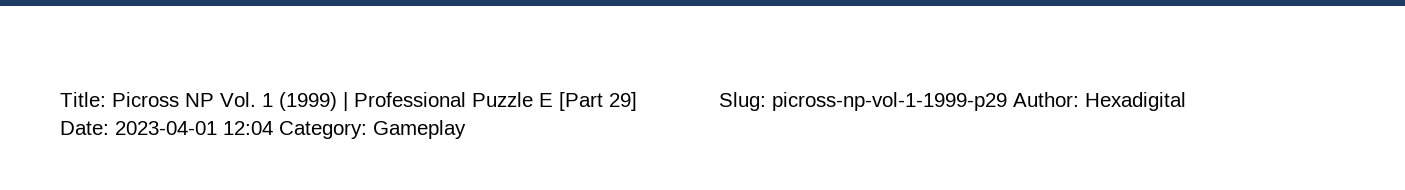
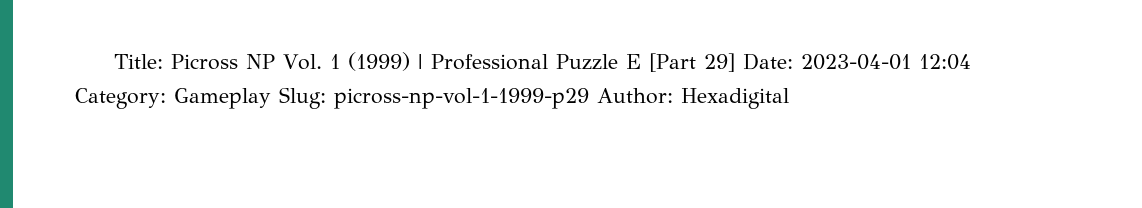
- Title: Picross NP Vol. 1 (1999) | Professional Puzzle E [Part 29] Date: 2023-04-01 12:04 Category: Gameplay
- Slug: picross-np-vol-1-1999-p29 Author: Hexadigital
+ Title: Picross NP Vol. 1 (1999) | Professional Puzzle E [Part 29] Date: 2023-04-01 12:04 Category: Gameplay Slug: picross-np-vol-1-1999-p29 Author: Hexadigital

